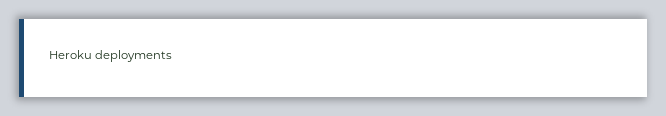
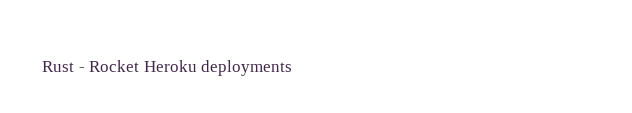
- Heroku deployments
+ Rust - Rocket Heroku deployments

